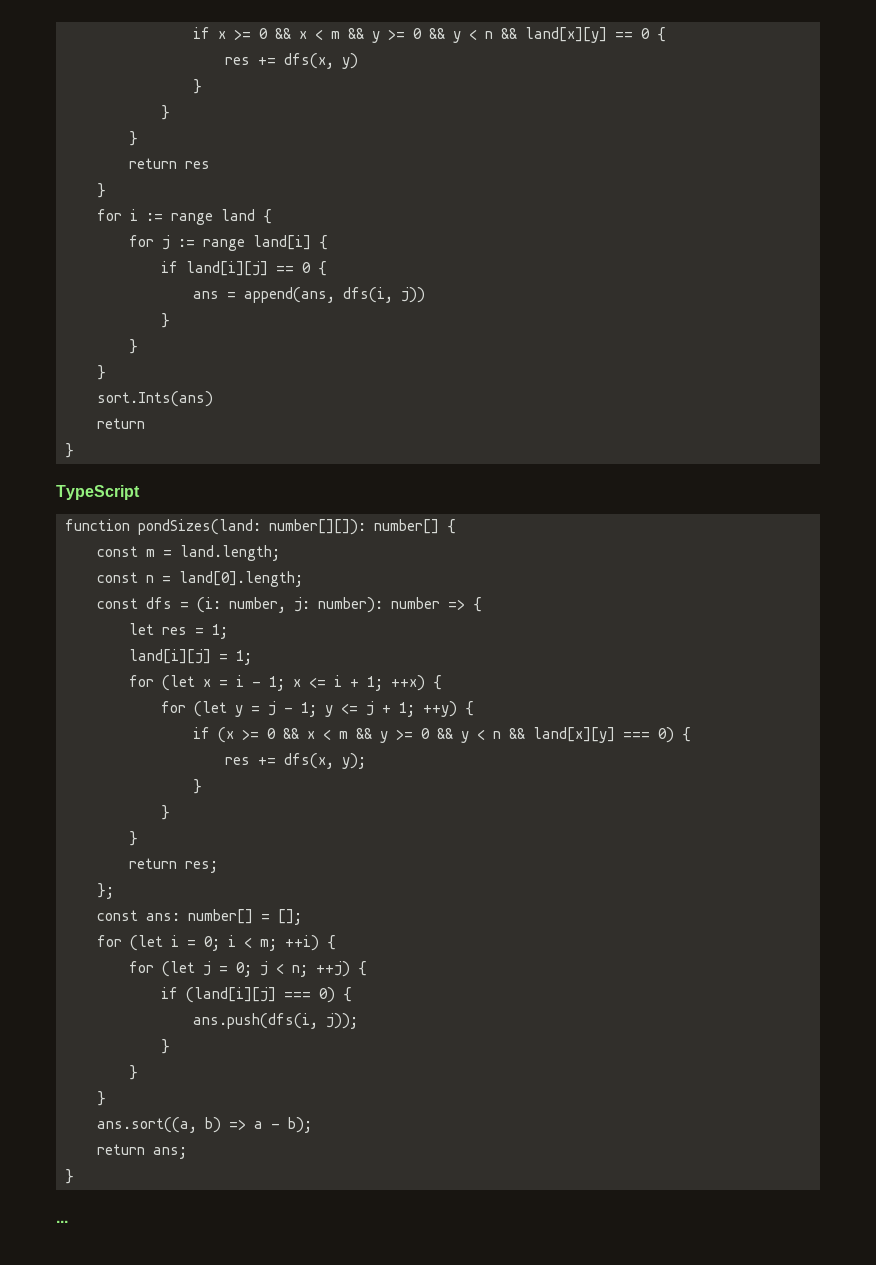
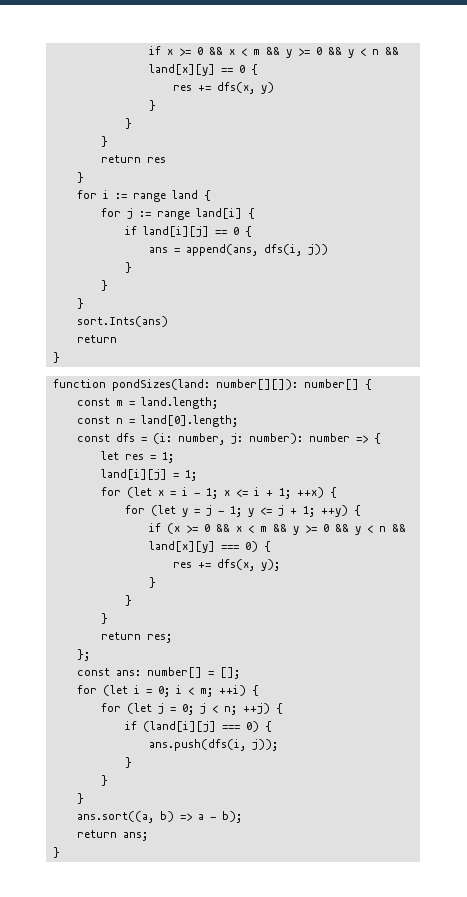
- TypeScript
- ...

